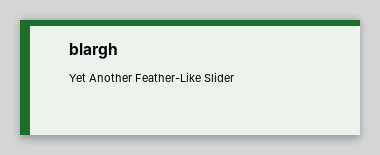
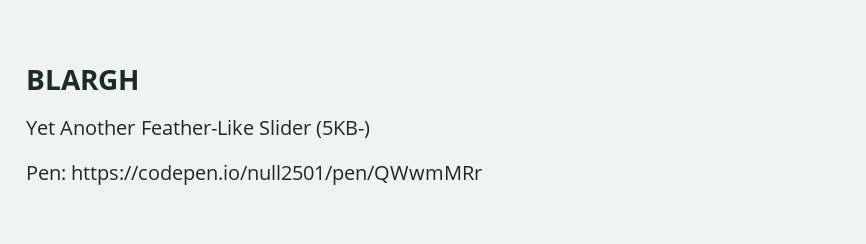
- blargh
+ BLARGH
- Yet Another Feather-Like Slider
+ Yet Another Feather-Like Slider (5KB-)
+ Pen: https://codepen.io/null2501/pen/QWwmMRr

